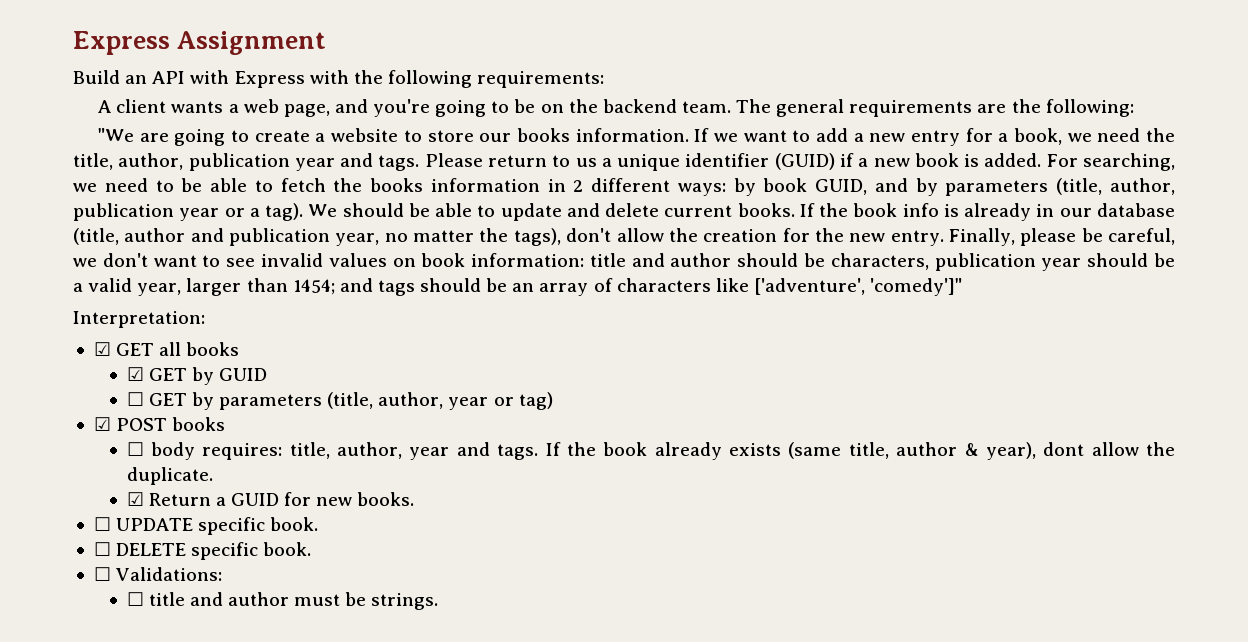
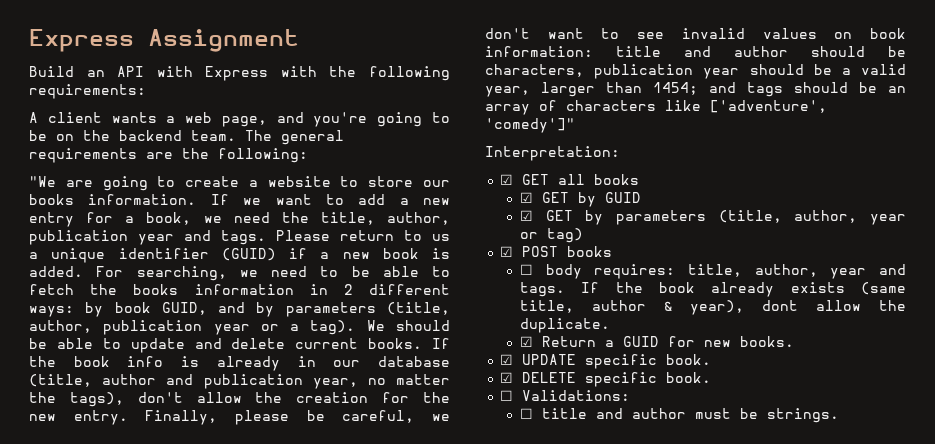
- ☐ GET by parameters (title, author, year or tag)
+ ☑ GET by parameters (title, author, year or tag)
- ☐ UPDATE specific book.
+ ☑ UPDATE specific book.
- ☐ DELETE specific book.
+ ☑ DELETE specific book.

